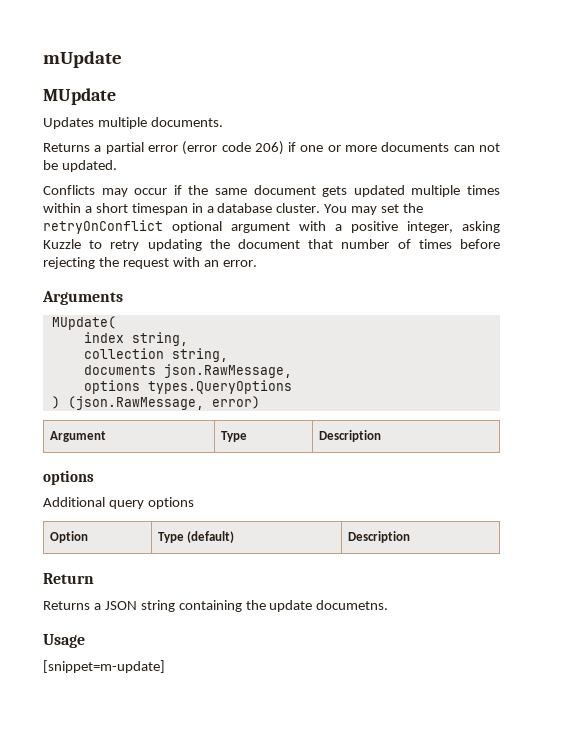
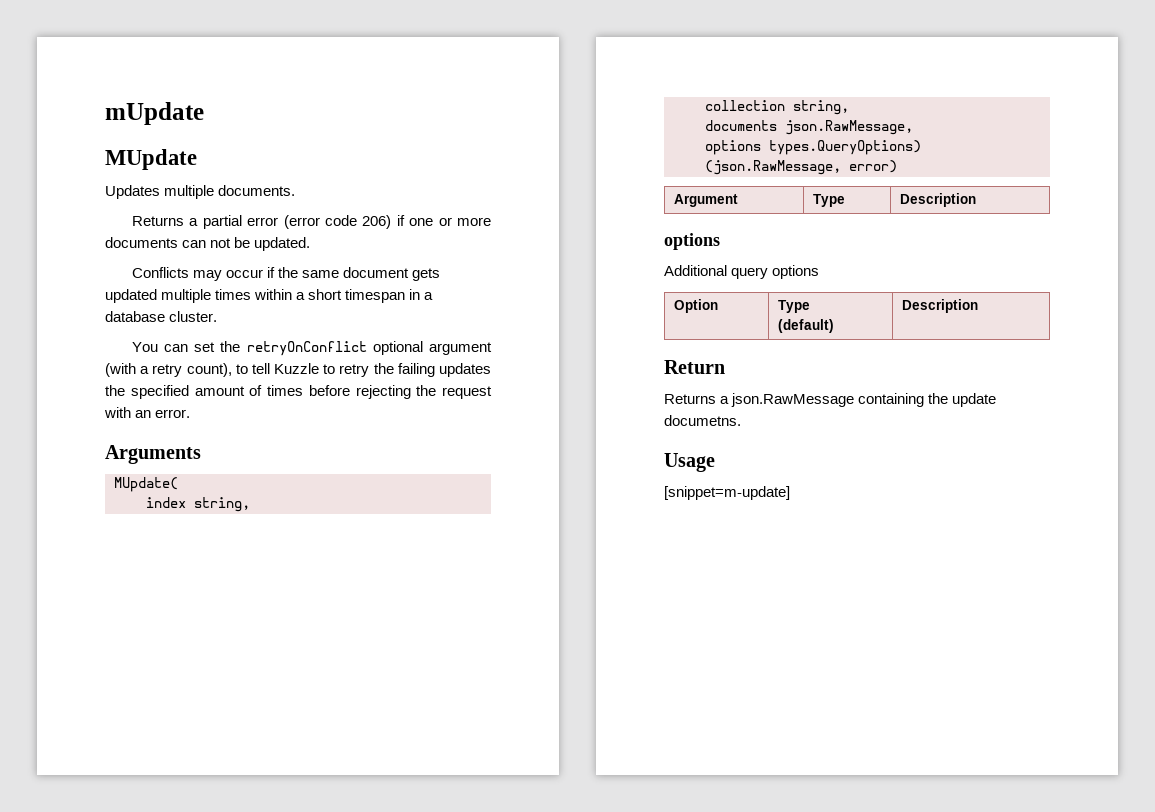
- Conflicts may occur if the same document gets updated multiple times within a short timespan in a database cluster. You may set the retryOnConflict optional argument with a positive integer, asking Kuzzle to retry updating the document that number of times before rejecting the request with an error.
+ Conflicts may occur if the same document gets updated multiple times within a short timespan in a database cluster.
+ You can set the retryOnConflict optional argument (with a retry count), to tell Kuzzle to retry the failing updates the specified amount of times before rejecting the request with an error.
- options types.QueryOptions
- ) (json.RawMessage, error)
+ options types.QueryOptions) (json.RawMessage, error)
- Option | Type (default) | Description
+ Option | Type
+ (default) | Description
- Returns a JSON string containing the update documetns.
+ Returns a json.RawMessage containing the update documetns.

